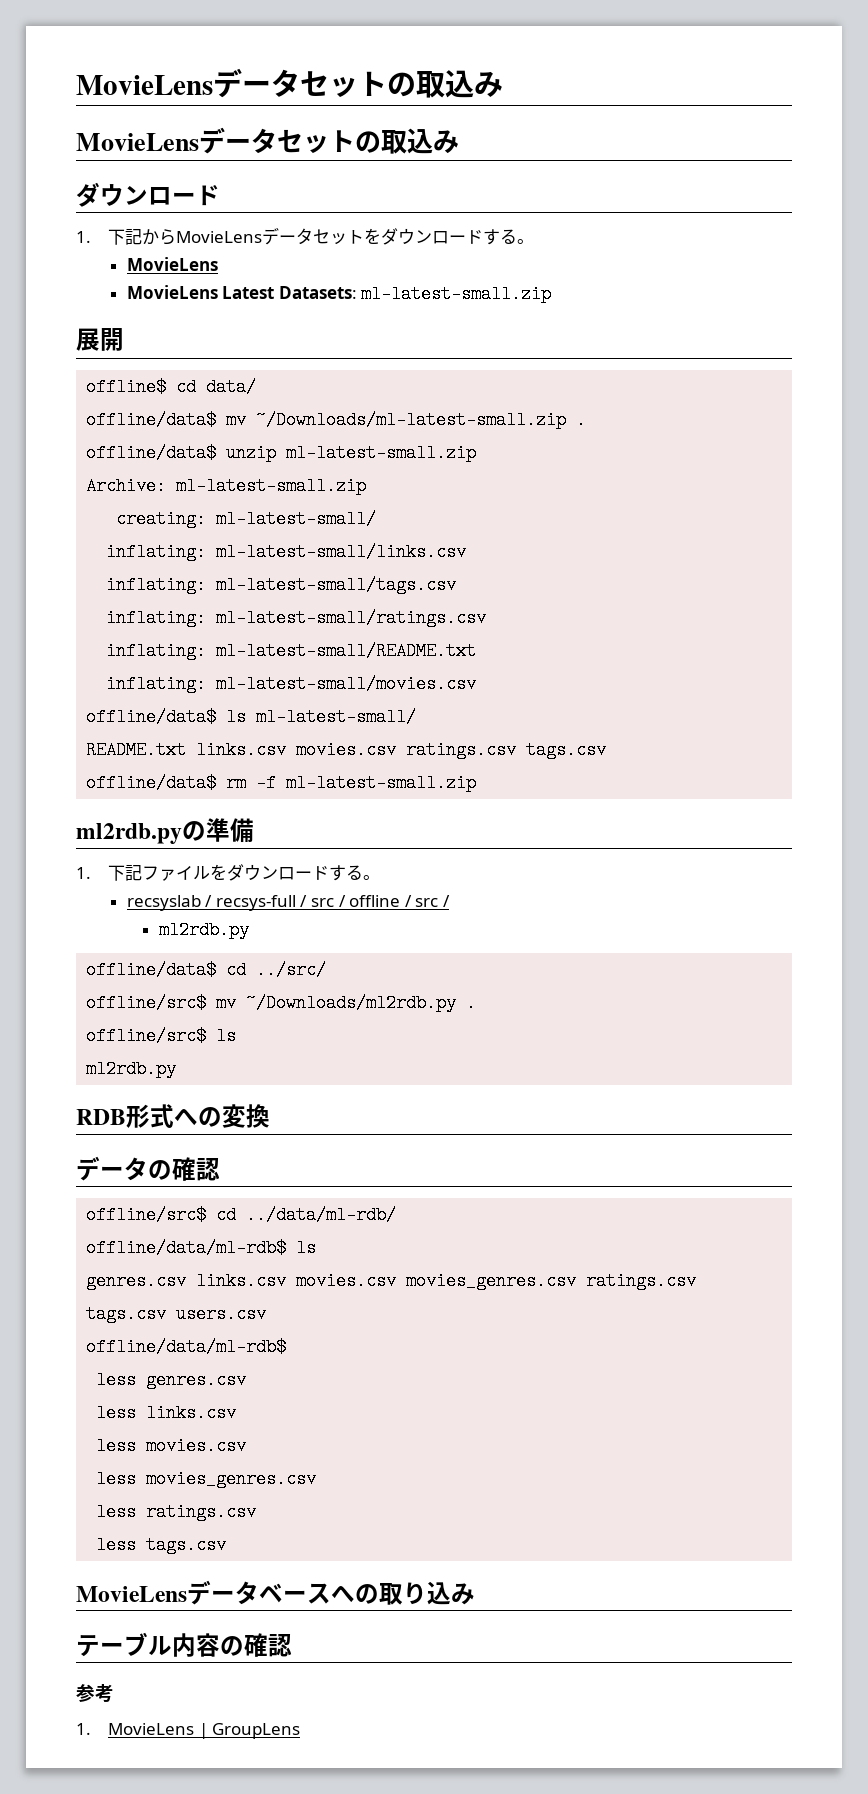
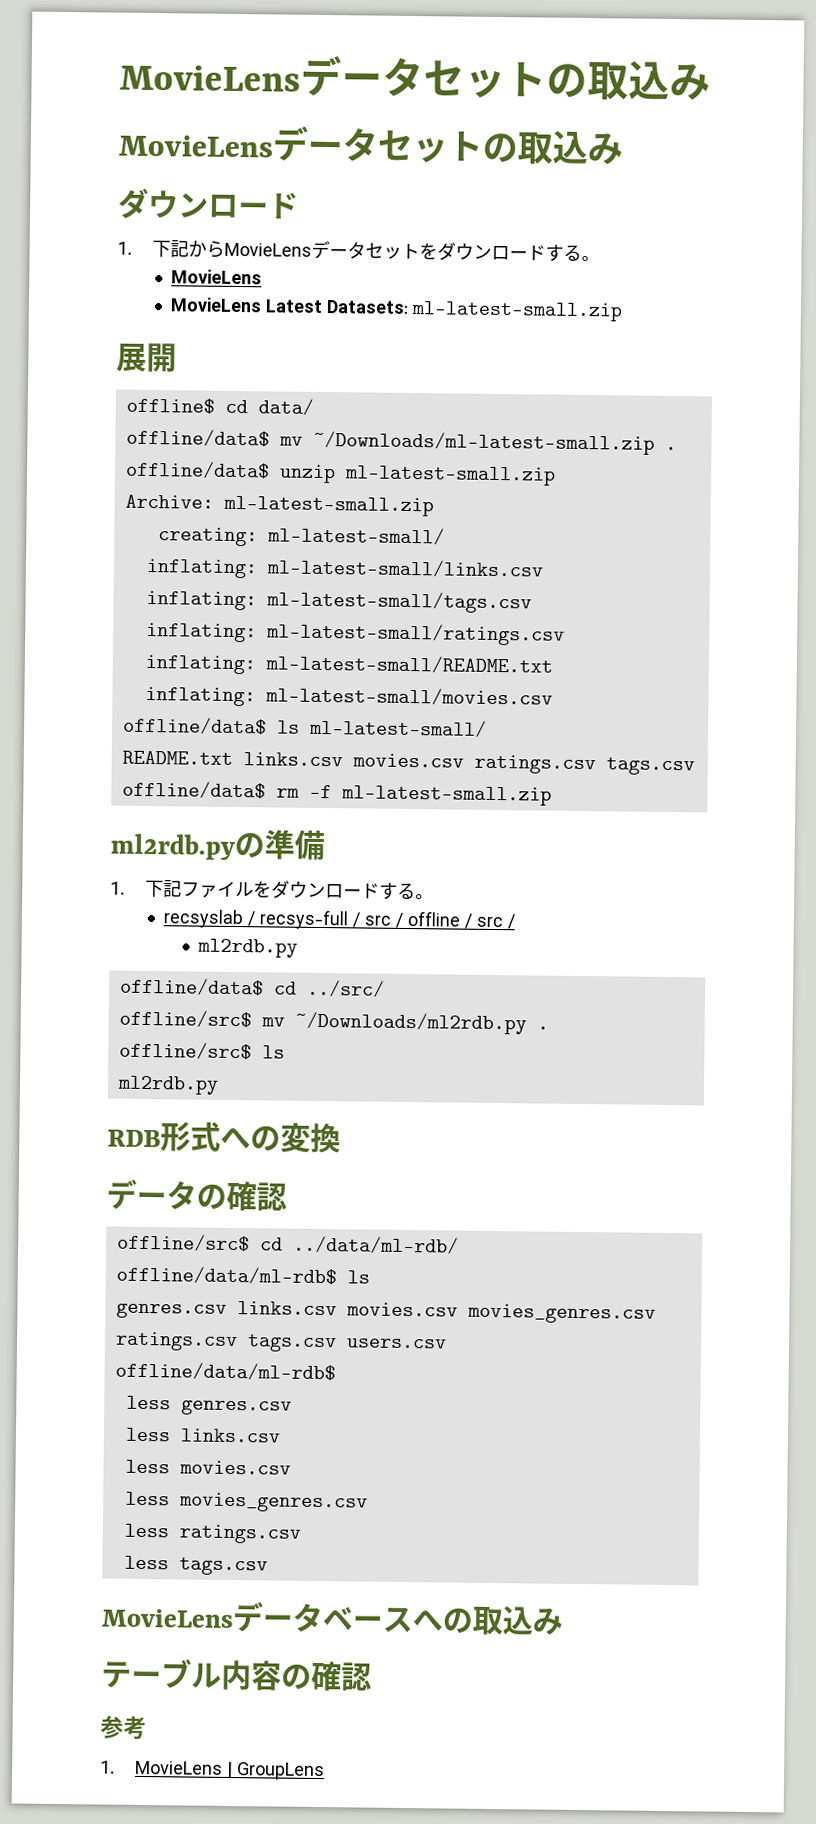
- MovieLensデータベースへの取り込み
+ MovieLensデータベースへの取込み

